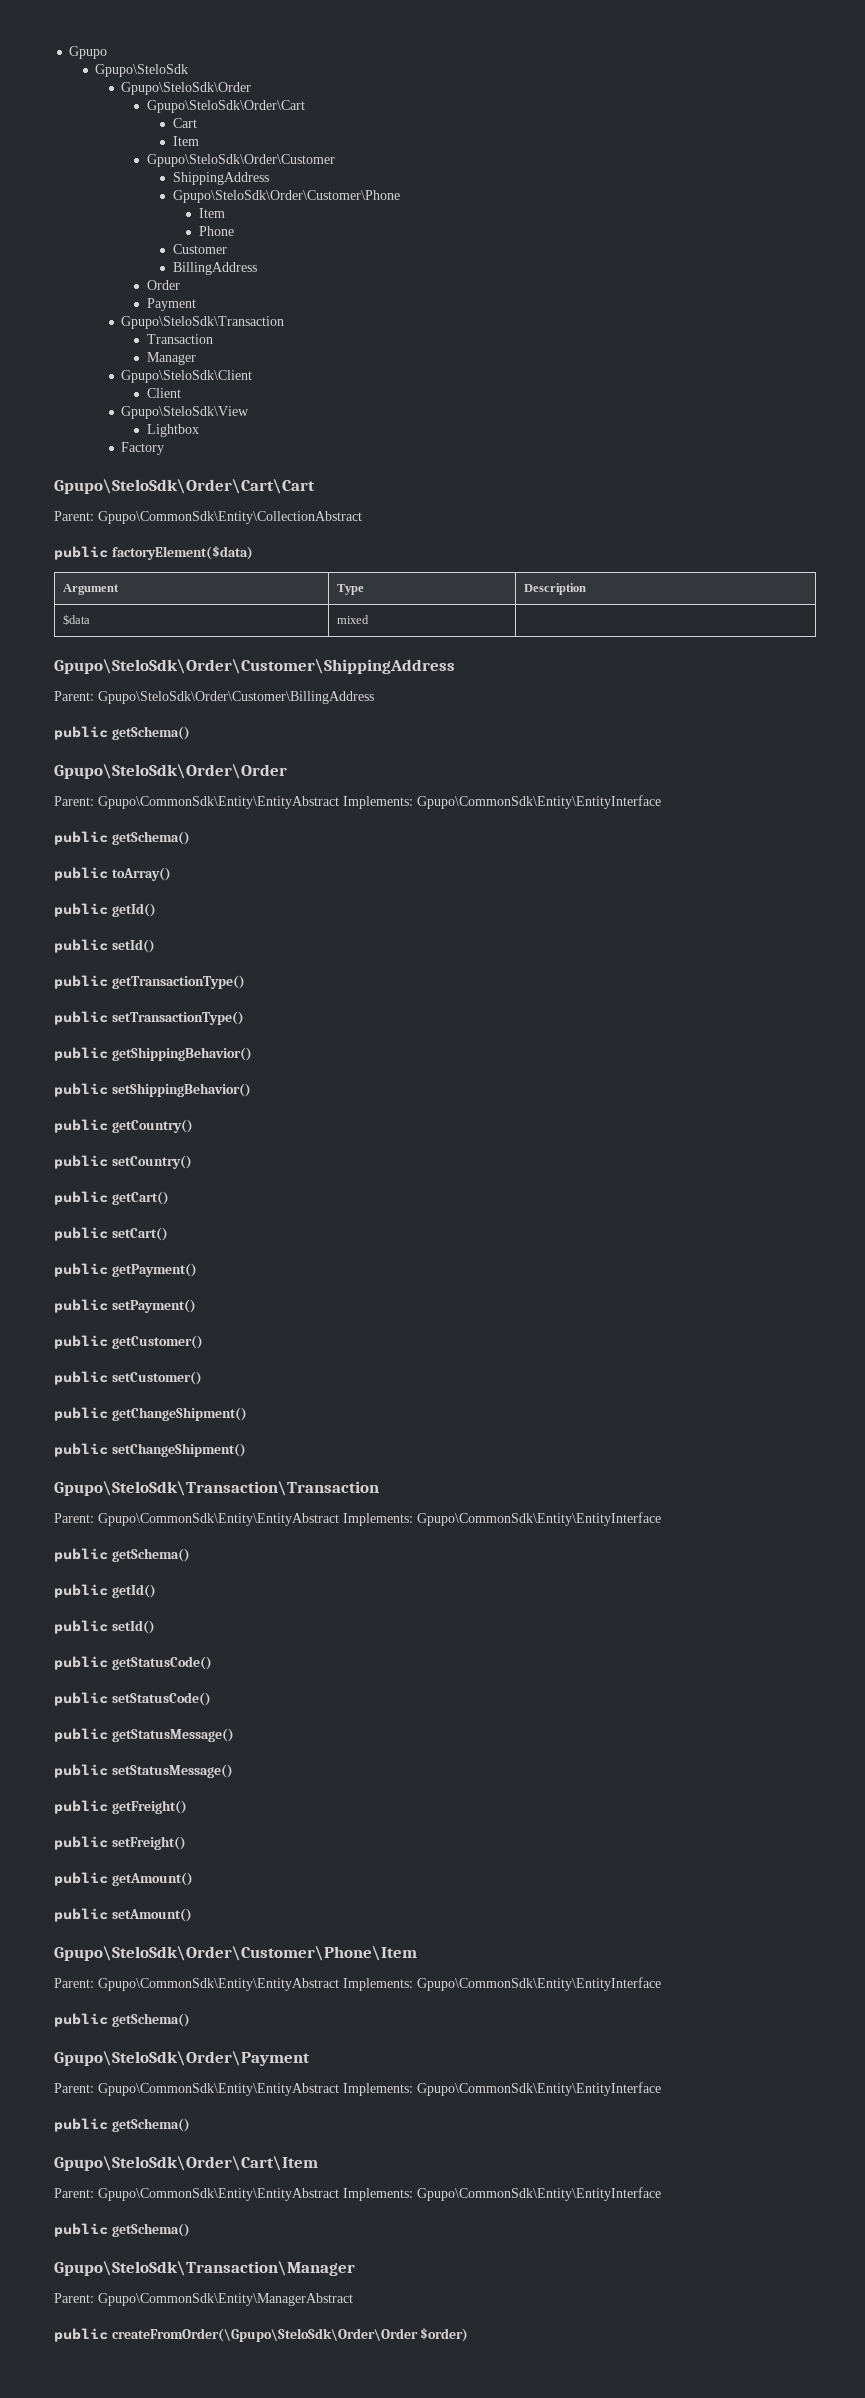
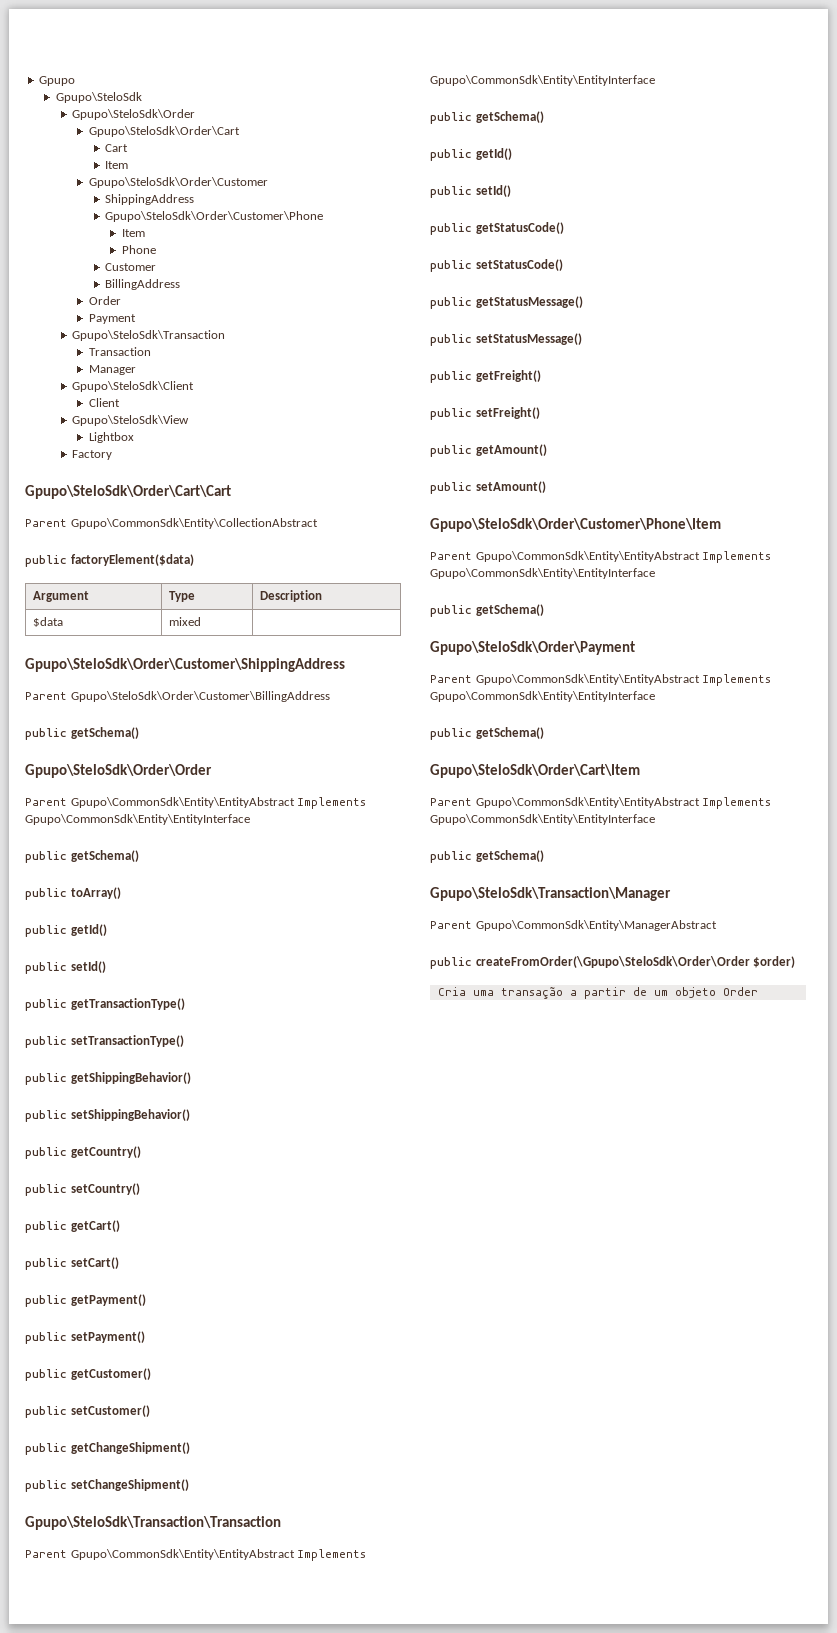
- Parent: Gpupo\CommonSdk\Entity\CollectionAbstract
+ Parent Gpupo\CommonSdk\Entity\CollectionAbstract
- Parent: Gpupo\SteloSdk\Order\Customer\BillingAddress
+ Parent Gpupo\SteloSdk\Order\Customer\BillingAddress
  Gpupo\SteloSdk\Order\Order
- Parent: Gpupo\CommonSdk\Entity\EntityAbstract Implements: Gpupo\CommonSdk\Entity\EntityInterface
+ Parent Gpupo\CommonSdk\Entity\EntityAbstract Implements Gpupo\CommonSdk\Entity\EntityInterface
  Gpupo\SteloSdk\Transaction\Transaction
- Parent: Gpupo\CommonSdk\Entity\EntityAbstract Implements: Gpupo\CommonSdk\Entity\EntityInterface
+ Parent Gpupo\CommonSdk\Entity\EntityAbstract Implements Gpupo\CommonSdk\Entity\EntityInterface
  Gpupo\SteloSdk\Order\Customer\Phone\Item
- Parent: Gpupo\CommonSdk\Entity\EntityAbstract Implements: Gpupo\CommonSdk\Entity\EntityInterface
+ Parent Gpupo\CommonSdk\Entity\EntityAbstract Implements Gpupo\CommonSdk\Entity\EntityInterface
  Gpupo\SteloSdk\Order\Payment
- Parent: Gpupo\CommonSdk\Entity\EntityAbstract Implements: Gpupo\CommonSdk\Entity\EntityInterface
+ Parent Gpupo\CommonSdk\Entity\EntityAbstract Implements Gpupo\CommonSdk\Entity\EntityInterface
  Gpupo\SteloSdk\Order\Cart\Item
- Parent: Gpupo\CommonSdk\Entity\EntityAbstract Implements: Gpupo\CommonSdk\Entity\EntityInterface
+ Parent Gpupo\CommonSdk\Entity\EntityAbstract Implements Gpupo\CommonSdk\Entity\EntityInterface
- Parent: Gpupo\CommonSdk\Entity\ManagerAbstract
+ Parent Gpupo\CommonSdk\Entity\ManagerAbstract
+ Cria uma transação a partir de um objeto Order

